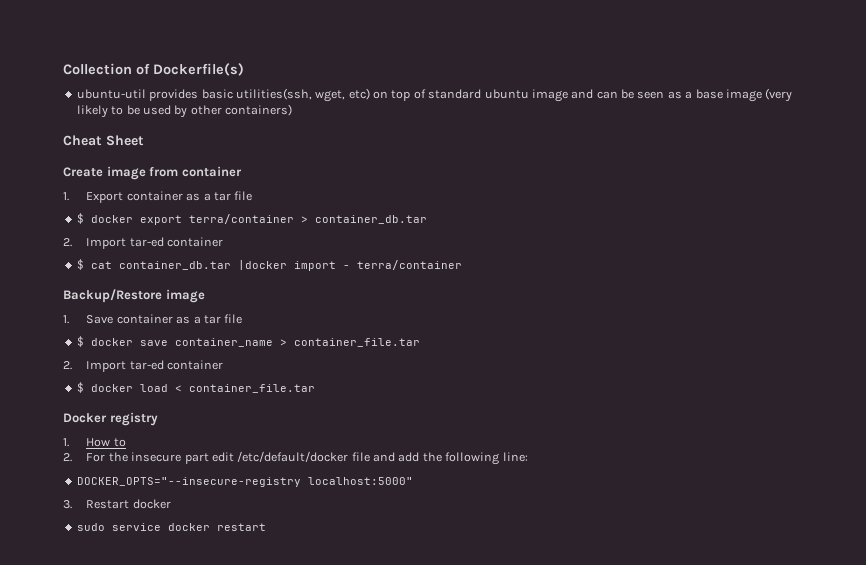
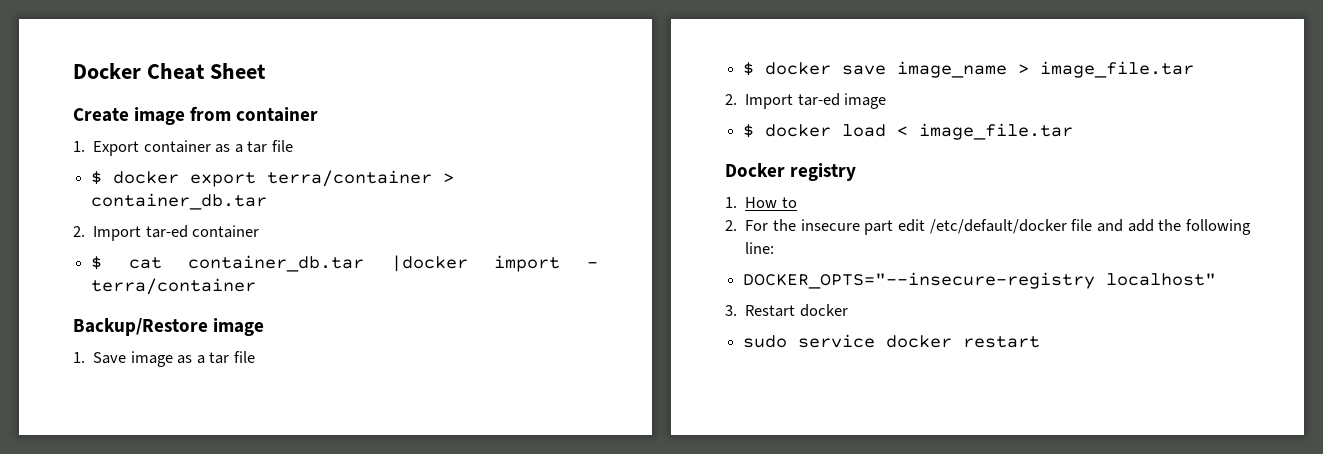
- Collection of Dockerfile(s)
- ubuntu-util provides basic utilities(ssh, wget, etc) on top of standard ubuntu image and can be seen as a base image (very likely to be used by other containers)
- Cheat Sheet
+ Docker Cheat Sheet
- 1. Save container as a tar file
+ 1. Save image as a tar file
- $ docker save container_name > container_file.tar
- 2. Import tar-ed container
+ $ docker save image_name > image_file.tar
+ 2. Import tar-ed image
- $ docker load < container_file.tar
+ $ docker load < image_file.tar
- DOCKER_OPTS="--insecure-registry localhost:5000"
+ DOCKER_OPTS="--insecure-registry localhost"

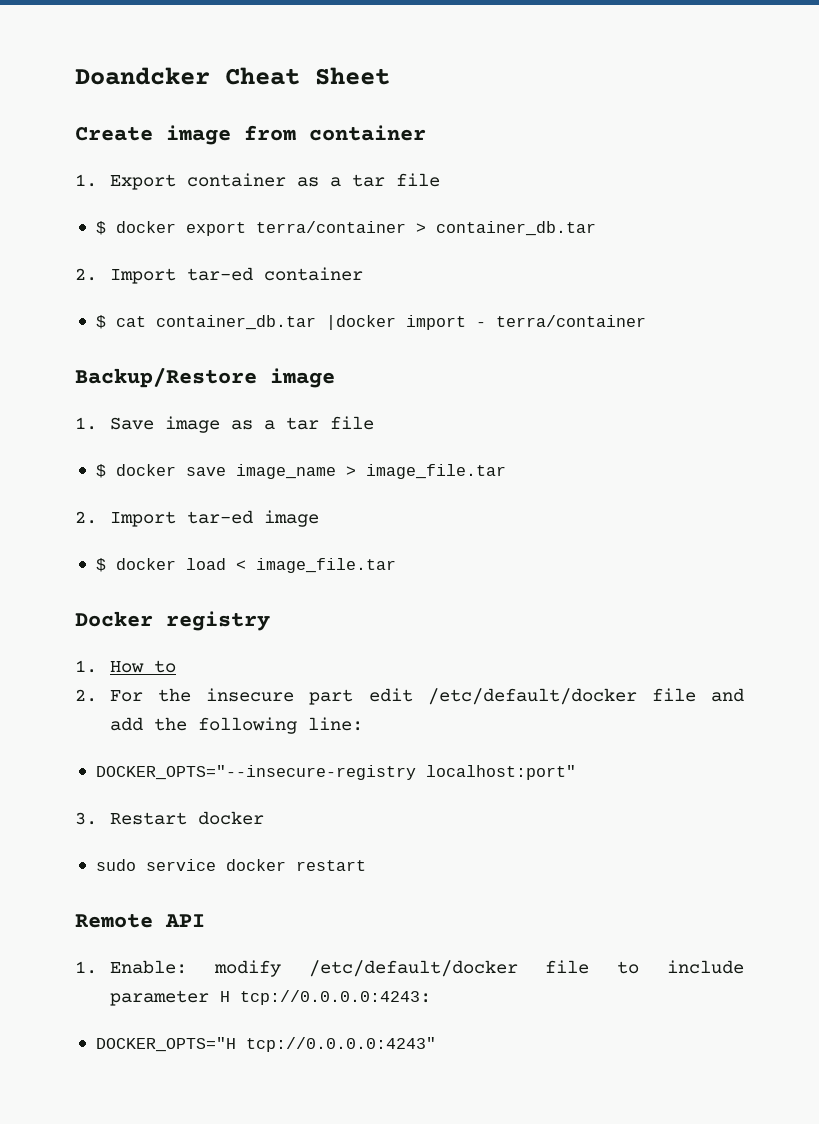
- Docker Cheat Sheet
+ Doandcker Cheat Sheet
- DOCKER_OPTS="--insecure-registry localhost"
+ DOCKER_OPTS="--insecure-registry localhost:port"
+ Remote API
+ 1. Enable: modify /etc/default/docker file to include parameter H tcp://0.0.0.0:4243:
+ DOCKER_OPTS="H tcp://0.0.0.0:4243"

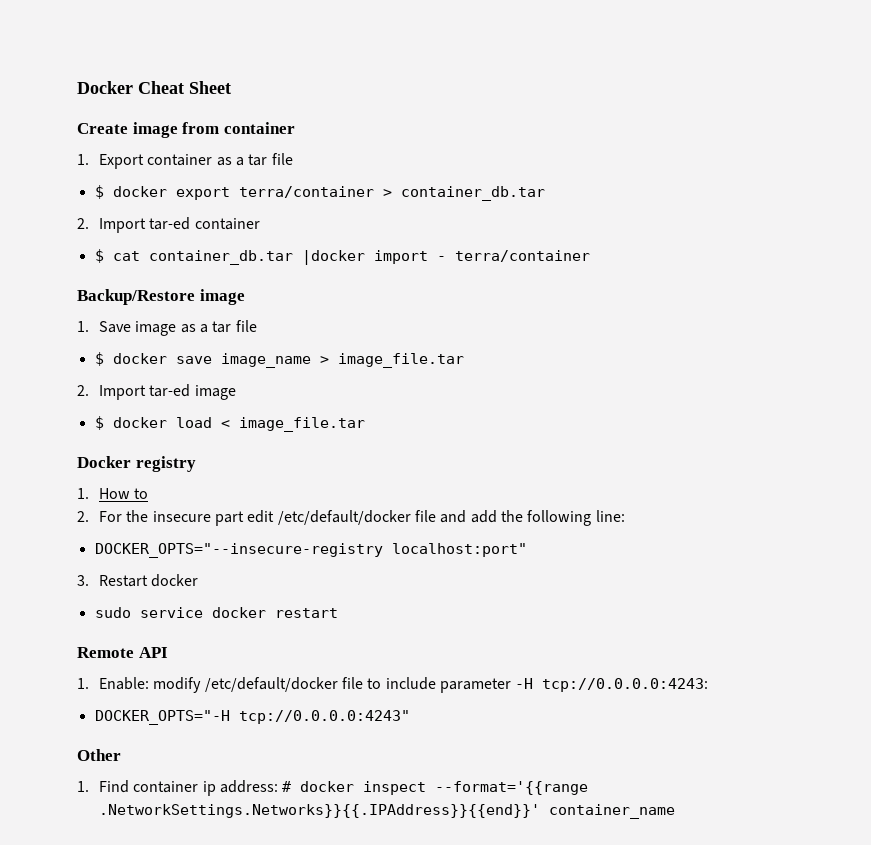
- Doandcker Cheat Sheet
+ Docker Cheat Sheet
- 1. Enable: modify /etc/default/docker file to include parameter H tcp://0.0.0.0:4243:
+ 1. Enable: modify /etc/default/docker file to include parameter -H tcp://0.0.0.0:4243:
- DOCKER_OPTS="H tcp://0.0.0.0:4243"
+ DOCKER_OPTS="-H tcp://0.0.0.0:4243"
+ Other
+ 1. Find container ip address: # docker inspect --format='{{range .NetworkSettings.Networks}}{{.IPAddress}}{{end}}' container_name

